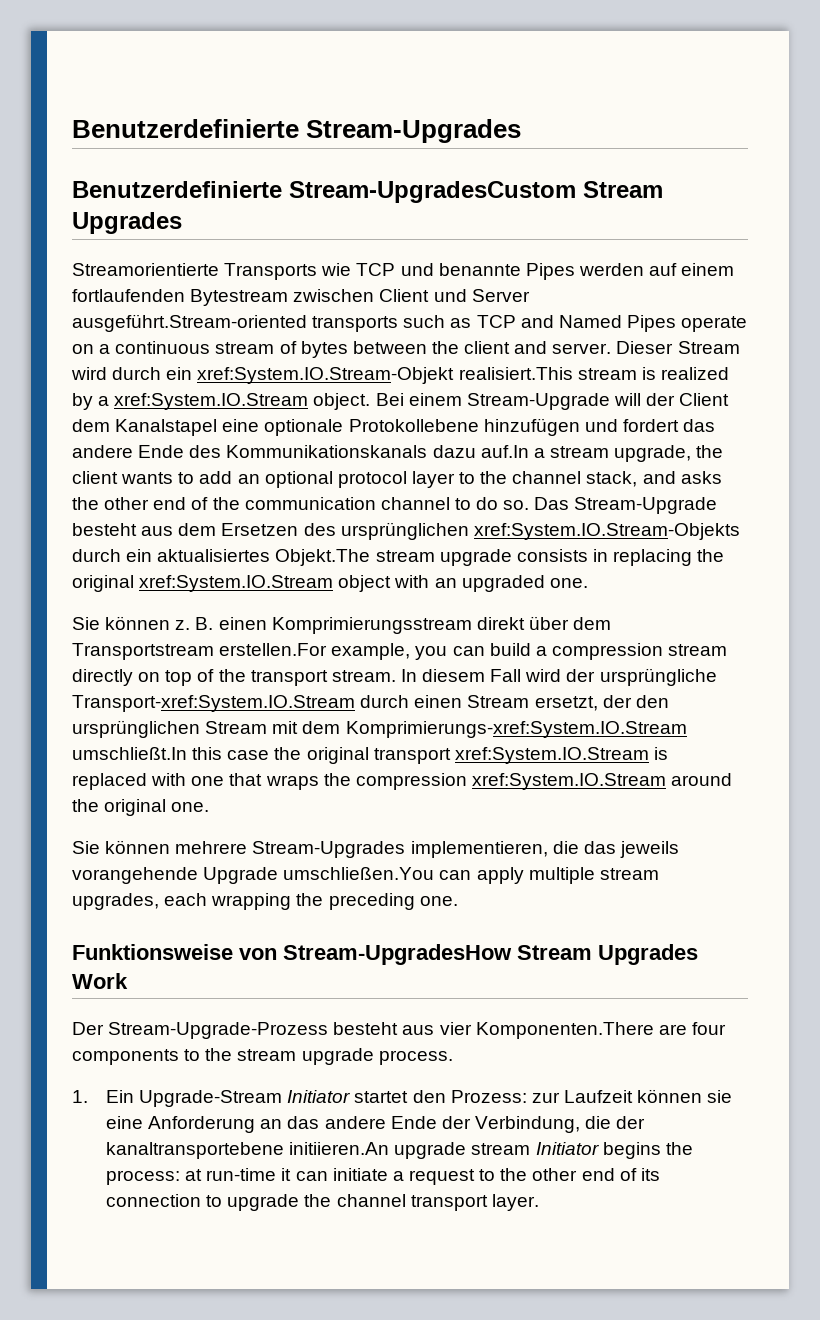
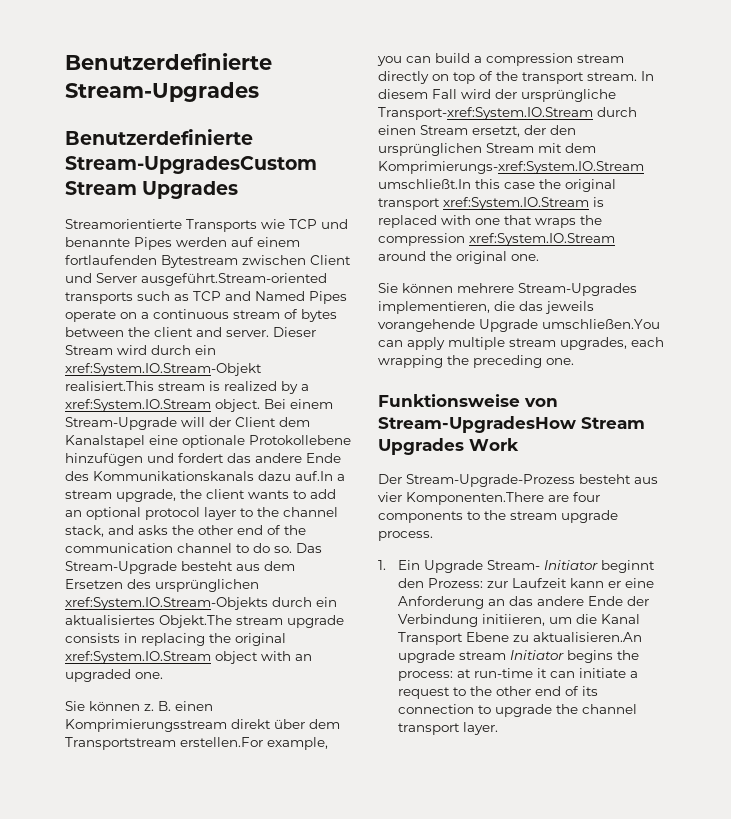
- 1. Ein Upgrade-Stream Initiator startet den Prozess: zur Laufzeit können sie eine Anforderung an das andere Ende der Verbindung, die der kanaltransportebene initiieren.An upgrade stream Initiator begins the process: at run-time it can initiate a request to the other end of its connection to upgrade the channel transport layer.
+ 1. Ein Upgrade Stream- Initiator beginnt den Prozess: zur Laufzeit kann er eine Anforderung an das andere Ende der Verbindung initiieren, um die Kanal Transport Ebene zu aktualisieren.An upgrade stream Initiator begins the process: at run-time it can initiate a request to the other end of its connection to upgrade the channel transport layer.

